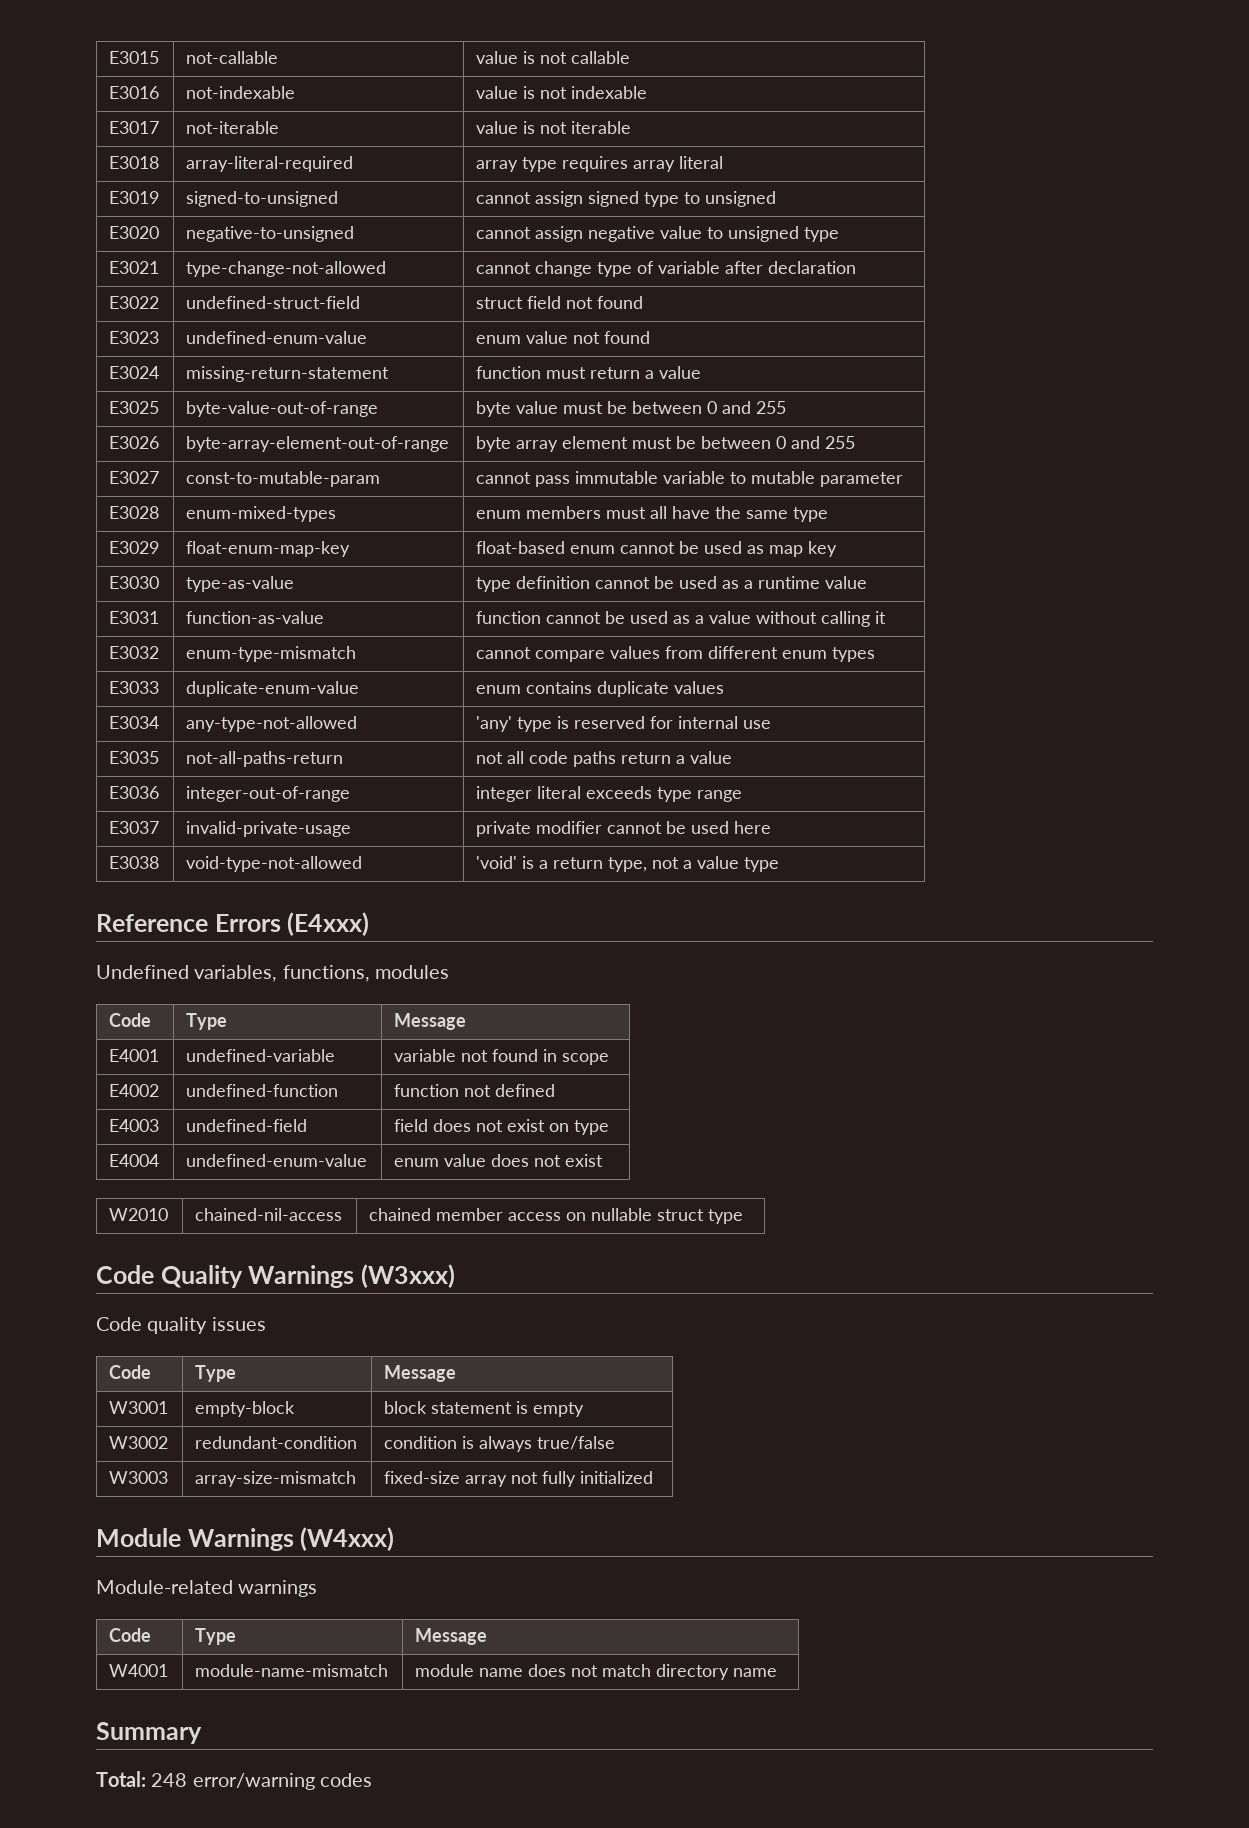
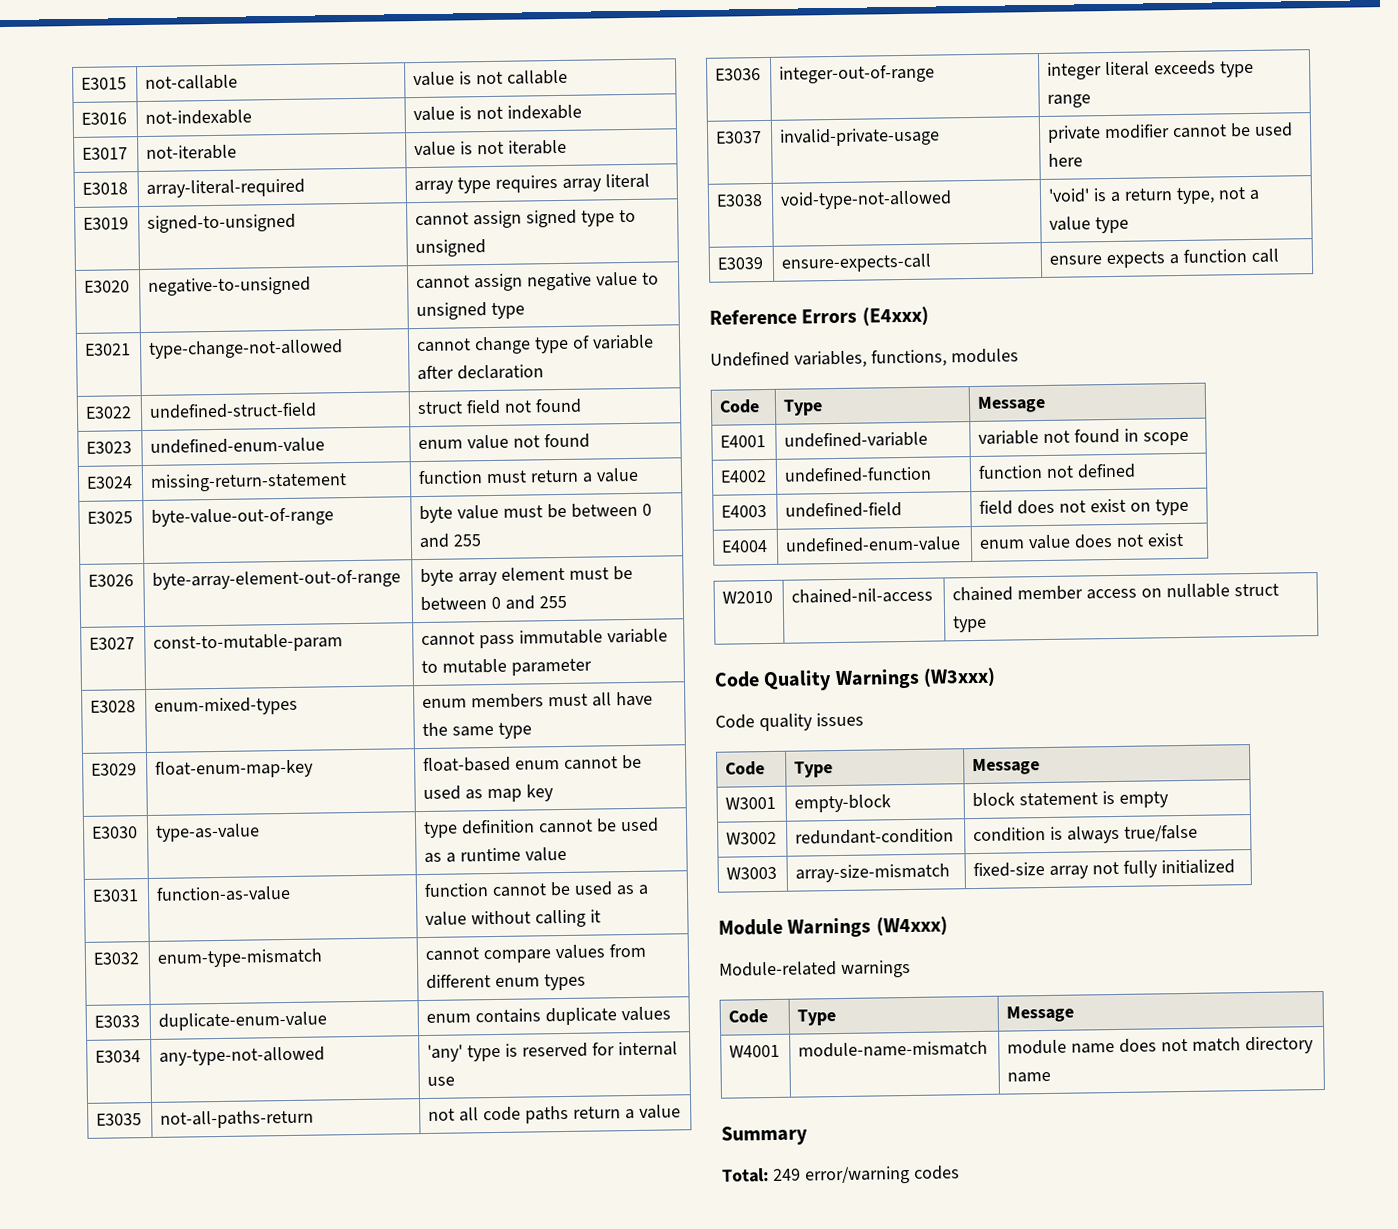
+ E3039 | ensure-expects-call | ensure expects a function call
- Total: 248 error/warning codes
+ Total: 249 error/warning codes

